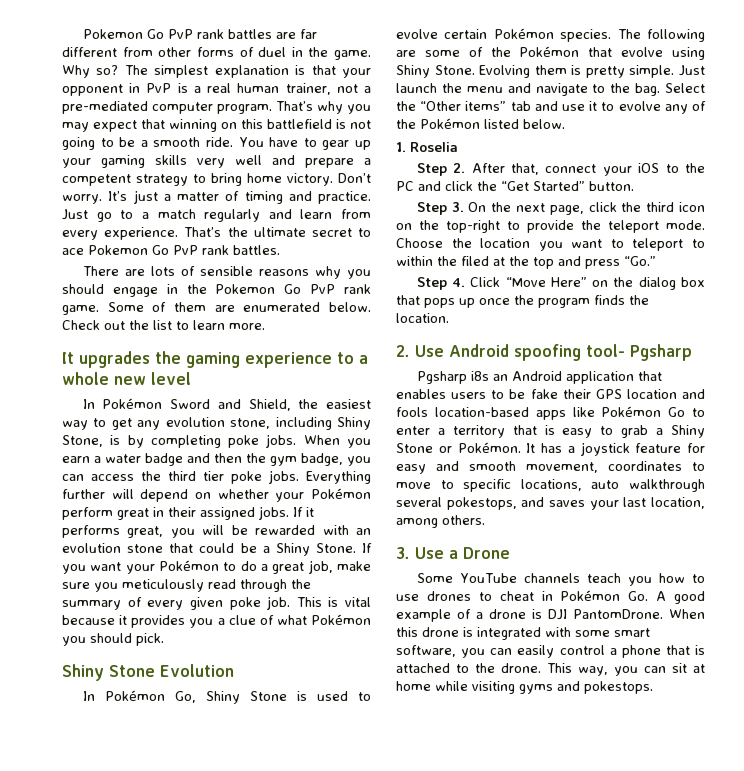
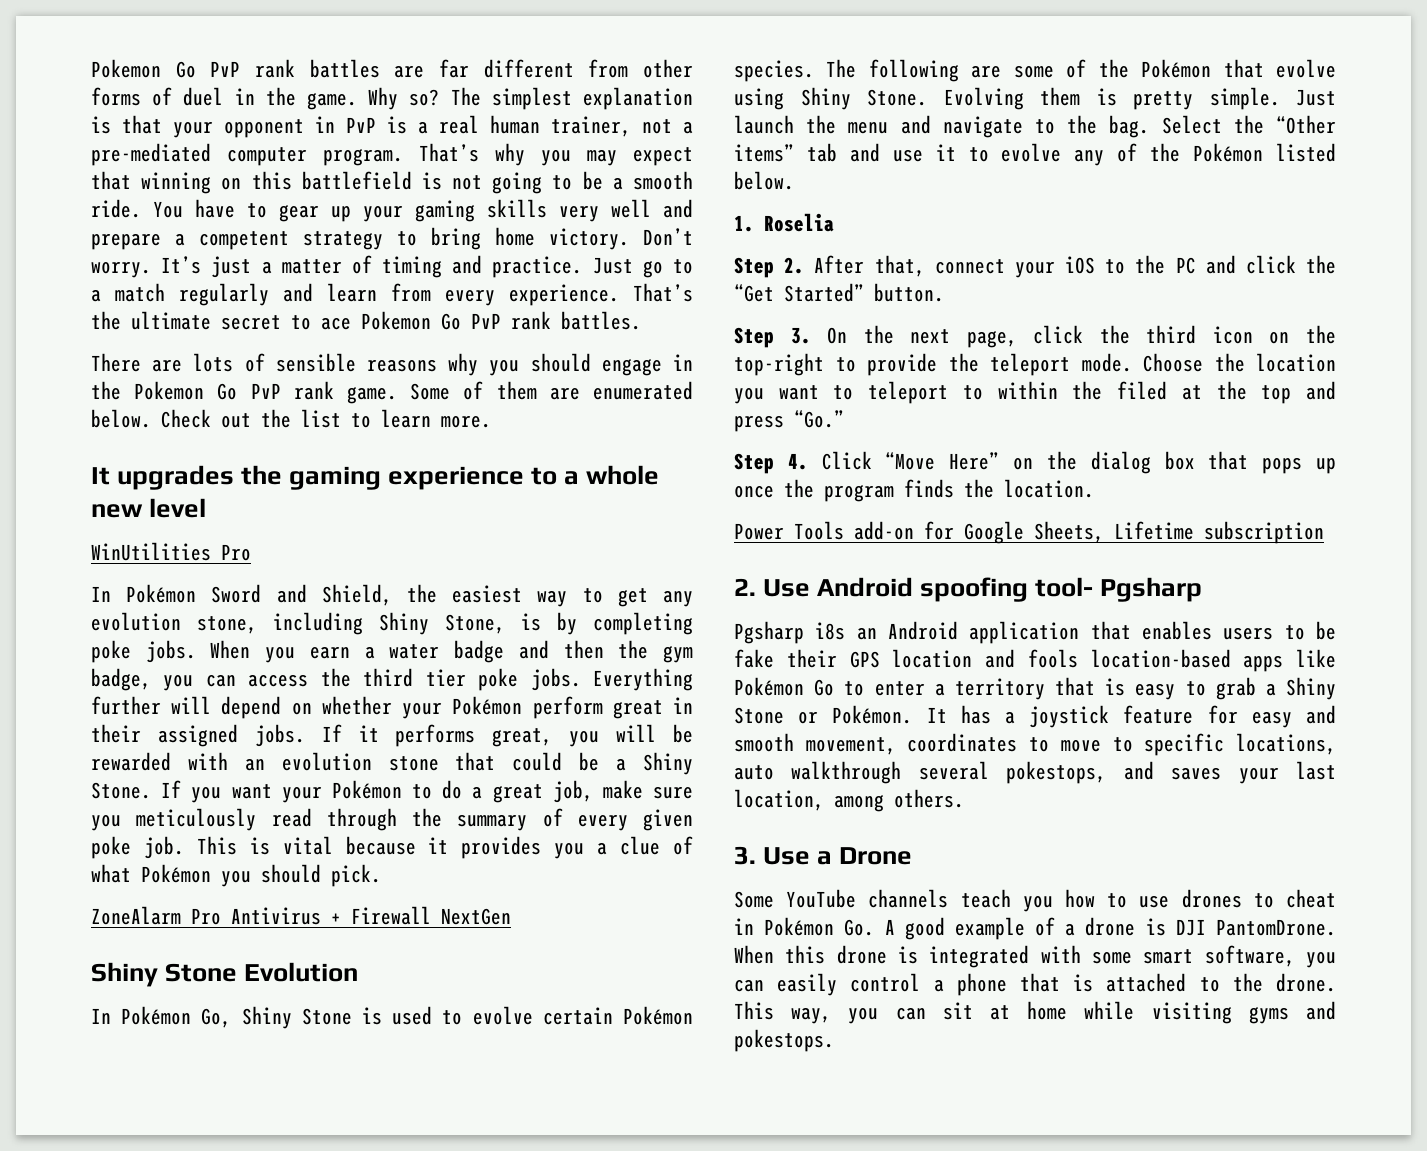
+ WinUtilities Pro
+ ZoneAlarm Pro Antivirus + Firewall NextGen
+ Power Tools add-on for Google Sheets, Lifetime subscription

